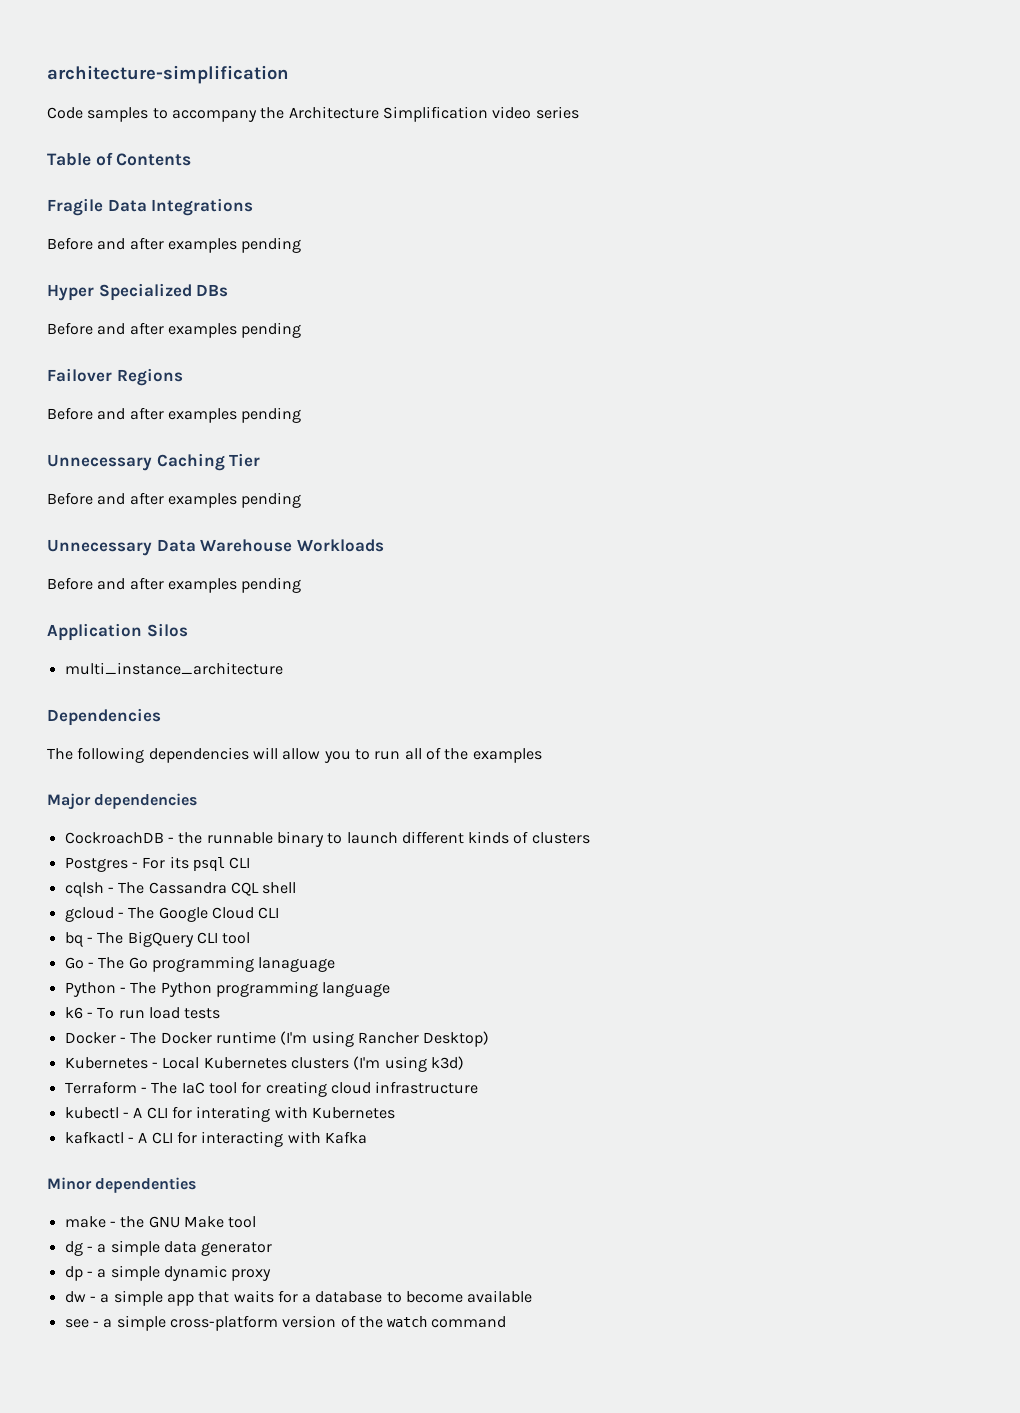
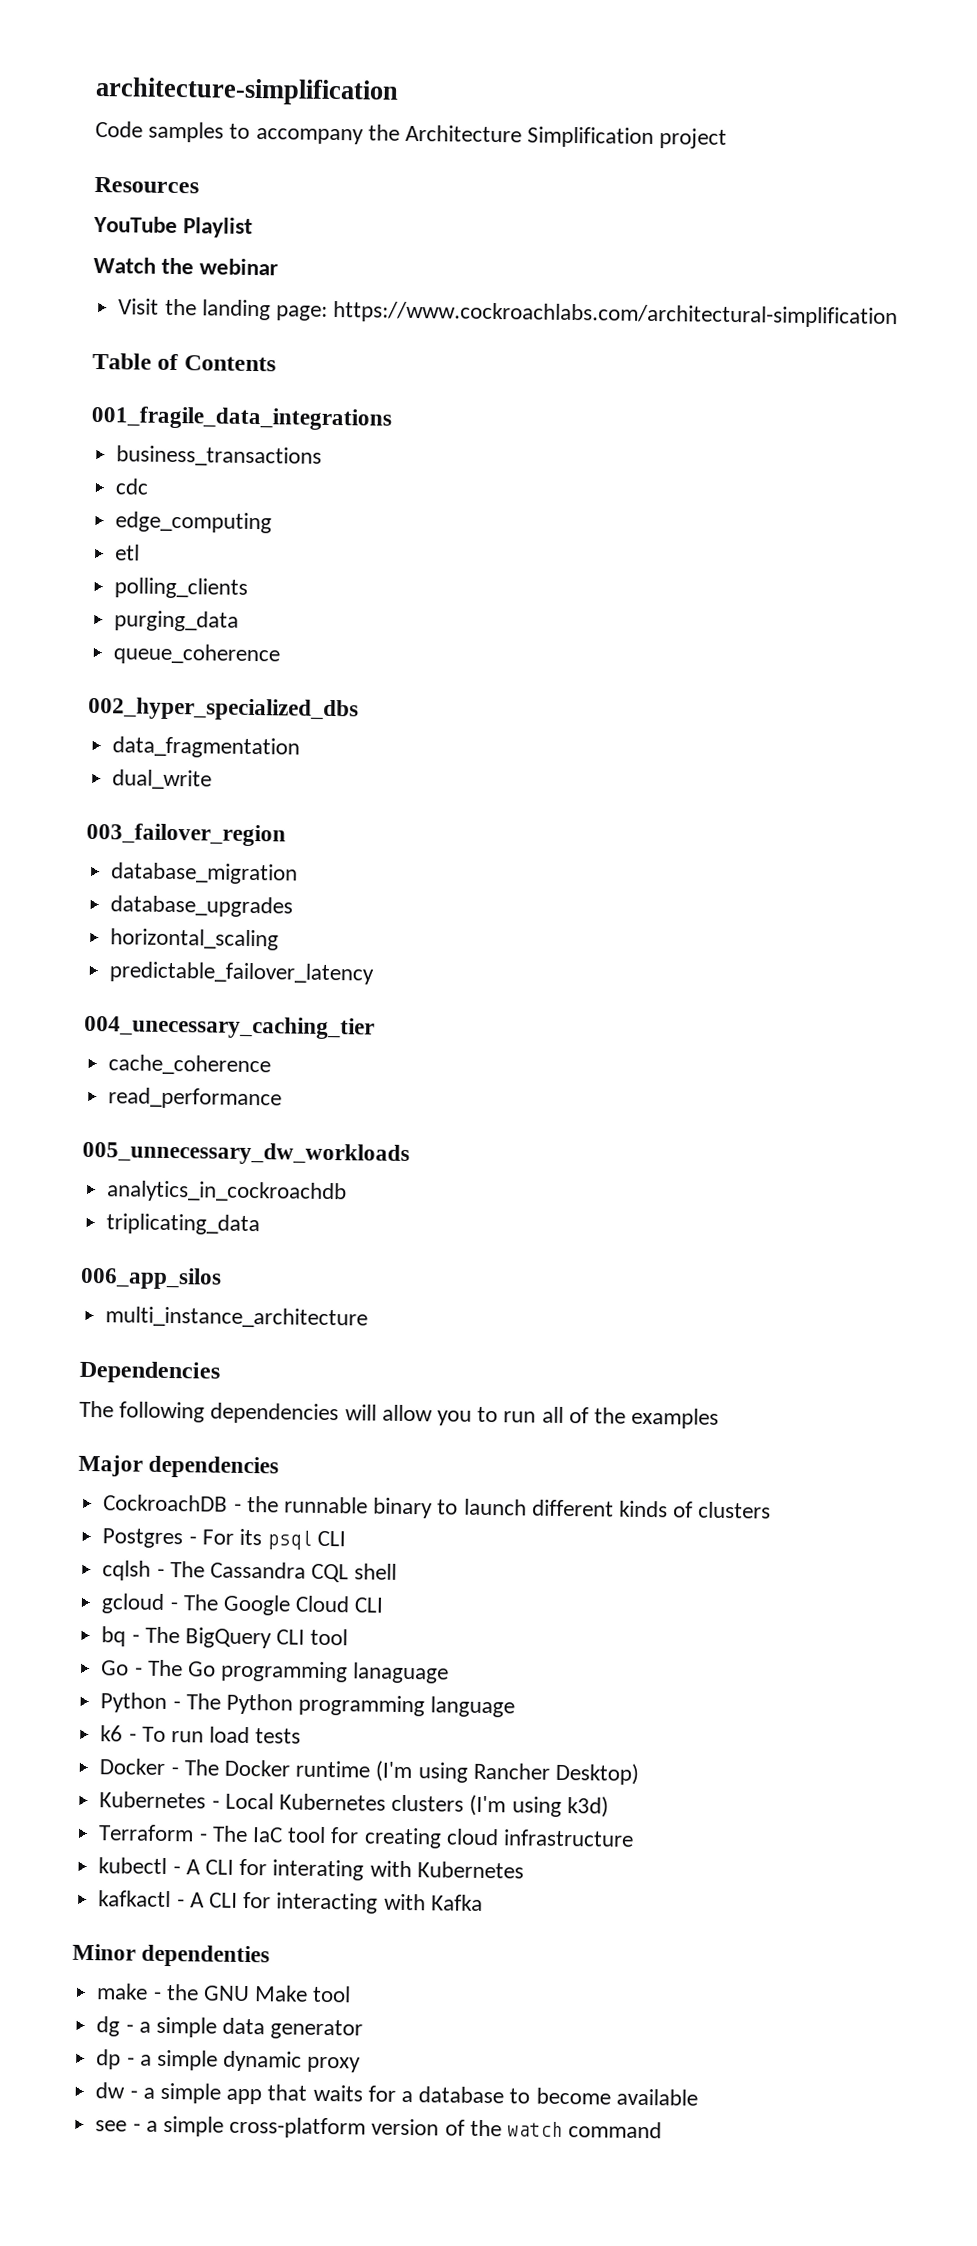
- Code samples to accompany the Architecture Simplification video series
+ Code samples to accompany the Architecture Simplification project
+ Resources
+ YouTube Playlist
+ Watch the webinar
+ Visit the landing page: https://www.cockroachlabs.com/architectural-simplification
  Table of Contents
- Fragile Data Integrations
- Before and after examples pending
- Hyper Specialized DBs
- Before and after examples pending
- Failover Regions
- Before and after examples pending
- Unnecessary Caching Tier
- Before and after examples pending
- Unnecessary Data Warehouse Workloads
- Before and after examples pending
- Application Silos
+ 001_fragile_data_integrations
+ business_transactions
+ cdc
+ edge_computing
+ etl
+ polling_clients
+ purging_data
+ queue_coherence
+ 002_hyper_specialized_dbs
+ data_fragmentation
+ dual_write
+ 003_failover_region
+ database_migration
+ database_upgrades
+ horizontal_scaling
+ predictable_failover_latency
+ 004_unecessary_caching_tier
+ cache_coherence
+ read_performance
+ 005_unnecessary_dw_workloads
+ analytics_in_cockroachdb
+ triplicating_data
+ 006_app_silos

